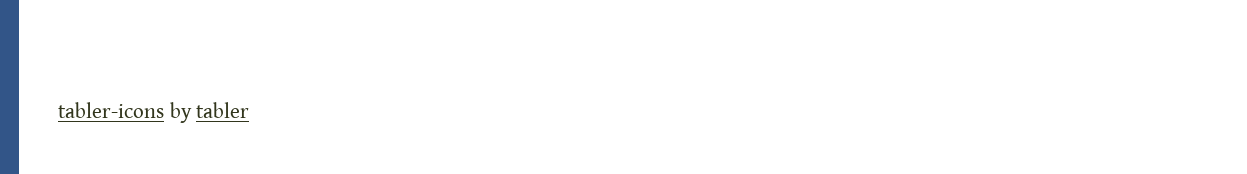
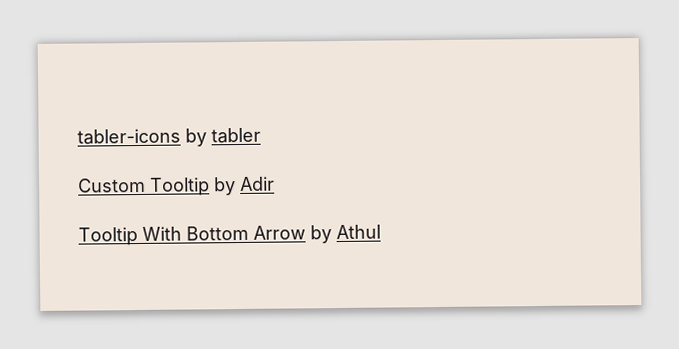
+ Custom Tooltip by Adir
+ Tooltip With Bottom Arrow by Athul

